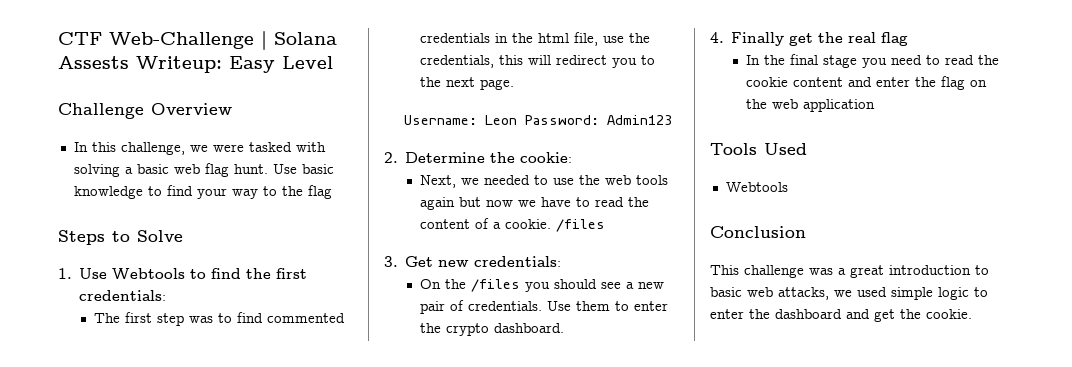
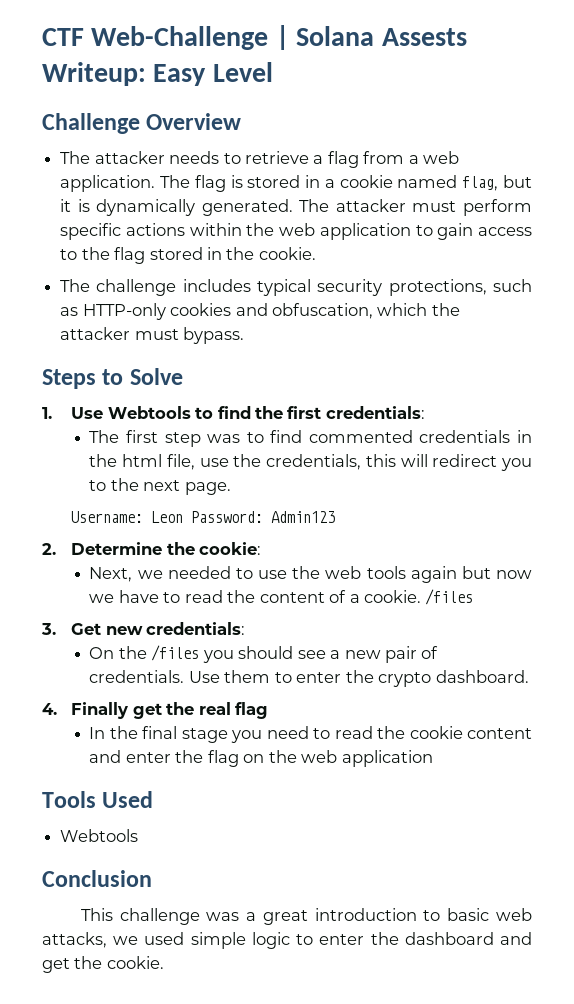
- In this challenge, we were tasked with solving a basic web flag hunt. Use basic knowledge to find your way to the flag
+ The attacker needs to retrieve a flag from a web application. The flag is stored in a cookie named flag, but it is dynamically generated. The attacker must perform specific actions within the web application to gain access to the flag stored in the cookie.
+ The challenge includes typical security protections, such as HTTP-only cookies and obfuscation, which the attacker must bypass.

